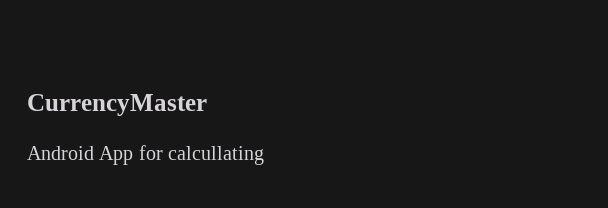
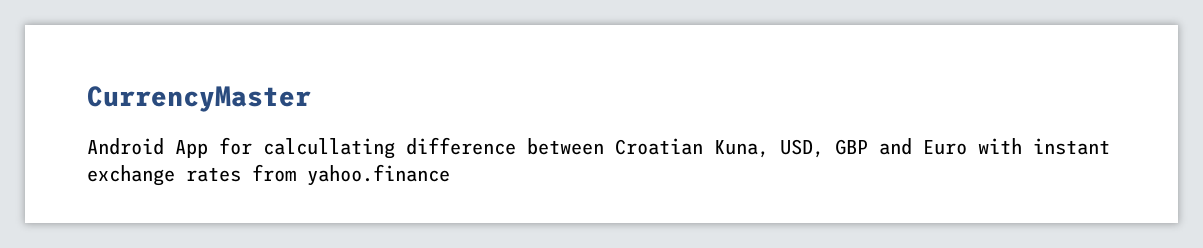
- Android App for calcullating
+ Android App for calcullating difference between Croatian Kuna, USD, GBP and Euro with instant exchange rates from yahoo.finance

